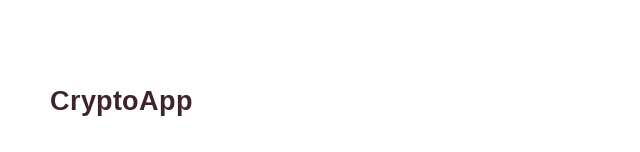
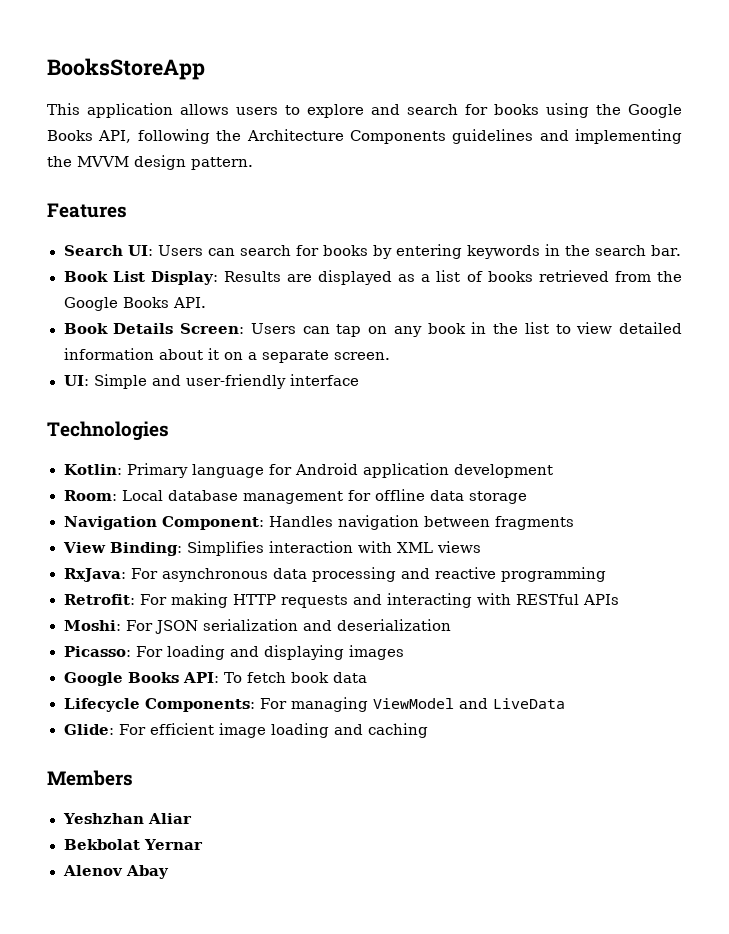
- CryptoApp
+ BooksStoreApp
+ This application allows users to explore and search for books using the Google Books API, following the Architecture Components guidelines and implementing the MVVM design pattern.
+ Features
+ Search UI: Users can search for books by entering keywords in the search bar.
+ Book List Display: Results are displayed as a list of books retrieved from the Google Books API.
+ Book Details Screen: Users can tap on any book in the list to view detailed information about it on a separate screen.
+ UI: Simple and user-friendly interface
+ Technologies
+ Kotlin: Primary language for Android application development
+ Room: Local database management for offline data storage
+ Navigation Component: Handles navigation between fragments
+ View Binding: Simplifies interaction with XML views
+ RxJava: For asynchronous data processing and reactive programming
+ Retrofit: For making HTTP requests and interacting with RESTful APIs
+ Moshi: For JSON serialization and deserialization
+ Picasso: For loading and displaying images
+ Google Books API: To fetch book data
+ Lifecycle Components: For managing ViewModel and LiveData
+ Glide: For efficient image loading and caching
+ Members
+ Yeshzhan Aliar
+ Bekbolat Yernar
+ Alenov Abay

